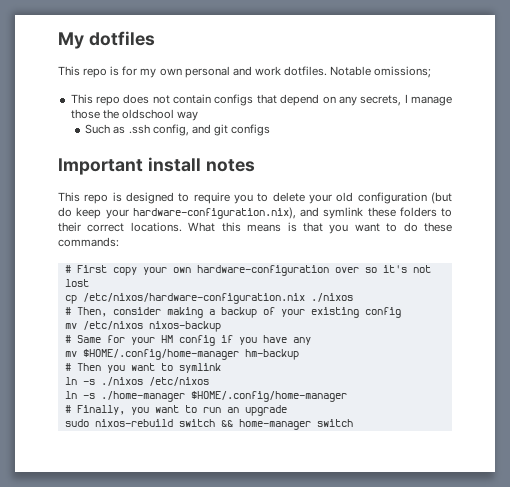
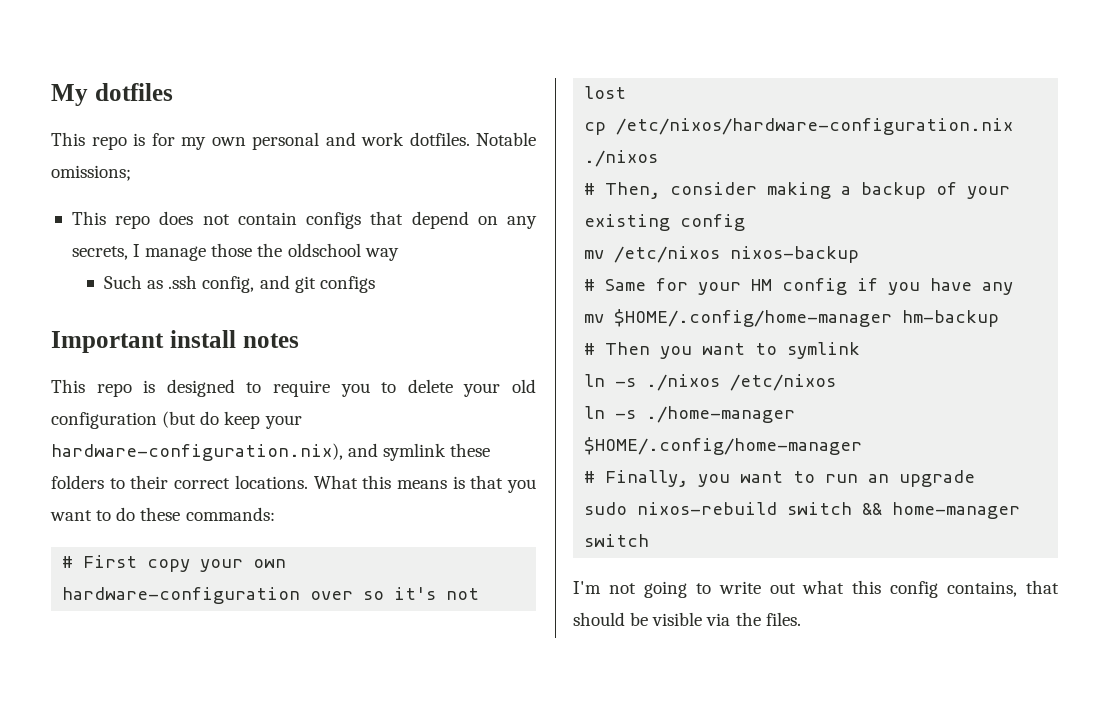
+ I'm not going to write out what this config contains, that should be visible via the files.

